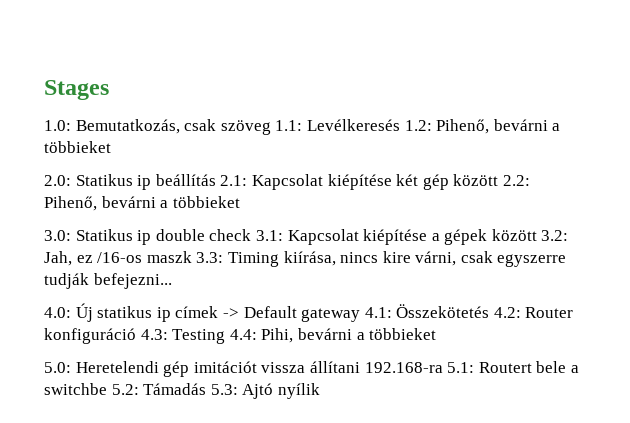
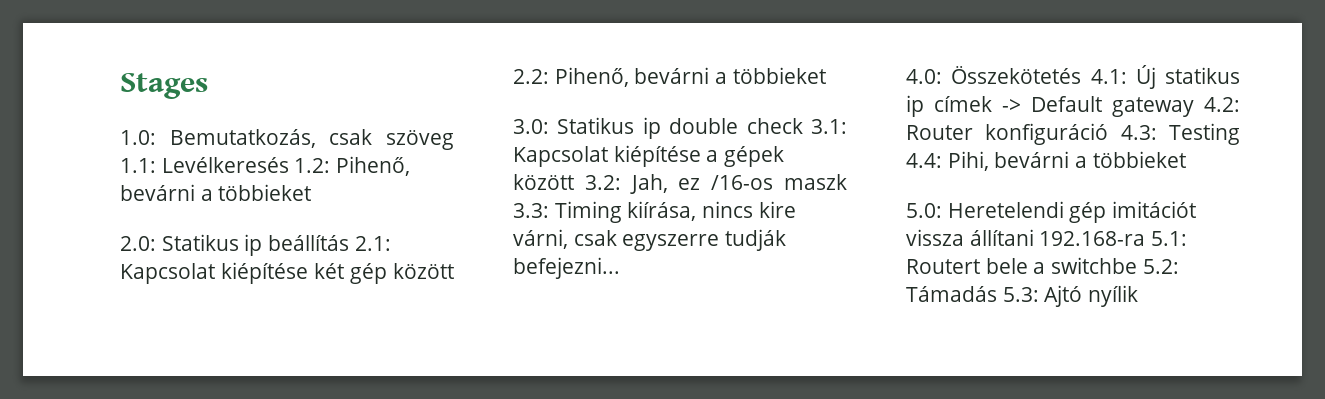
- 4.0: Új statikus ip címek -> Default gateway 4.1: Összekötetés 4.2: Router konfiguráció 4.3: Testing 4.4: Pihi, bevárni a többieket
+ 4.0: Összekötetés 4.1: Új statikus ip címek -> Default gateway 4.2: Router konfiguráció 4.3: Testing 4.4: Pihi, bevárni a többieket

